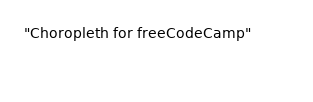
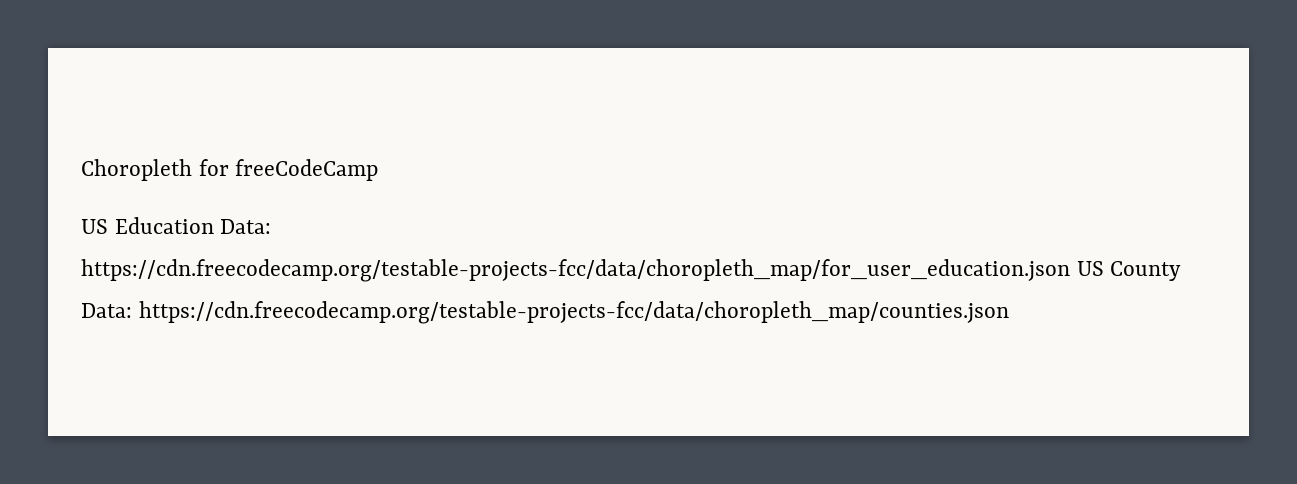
- "Choropleth for freeCodeCamp"
+ Choropleth for freeCodeCamp
+ US Education Data: https://cdn.freecodecamp.org/testable-projects-fcc/data/choropleth_map/for_user_education.json US County Data: https://cdn.freecodecamp.org/testable-projects-fcc/data/choropleth_map/counties.json

